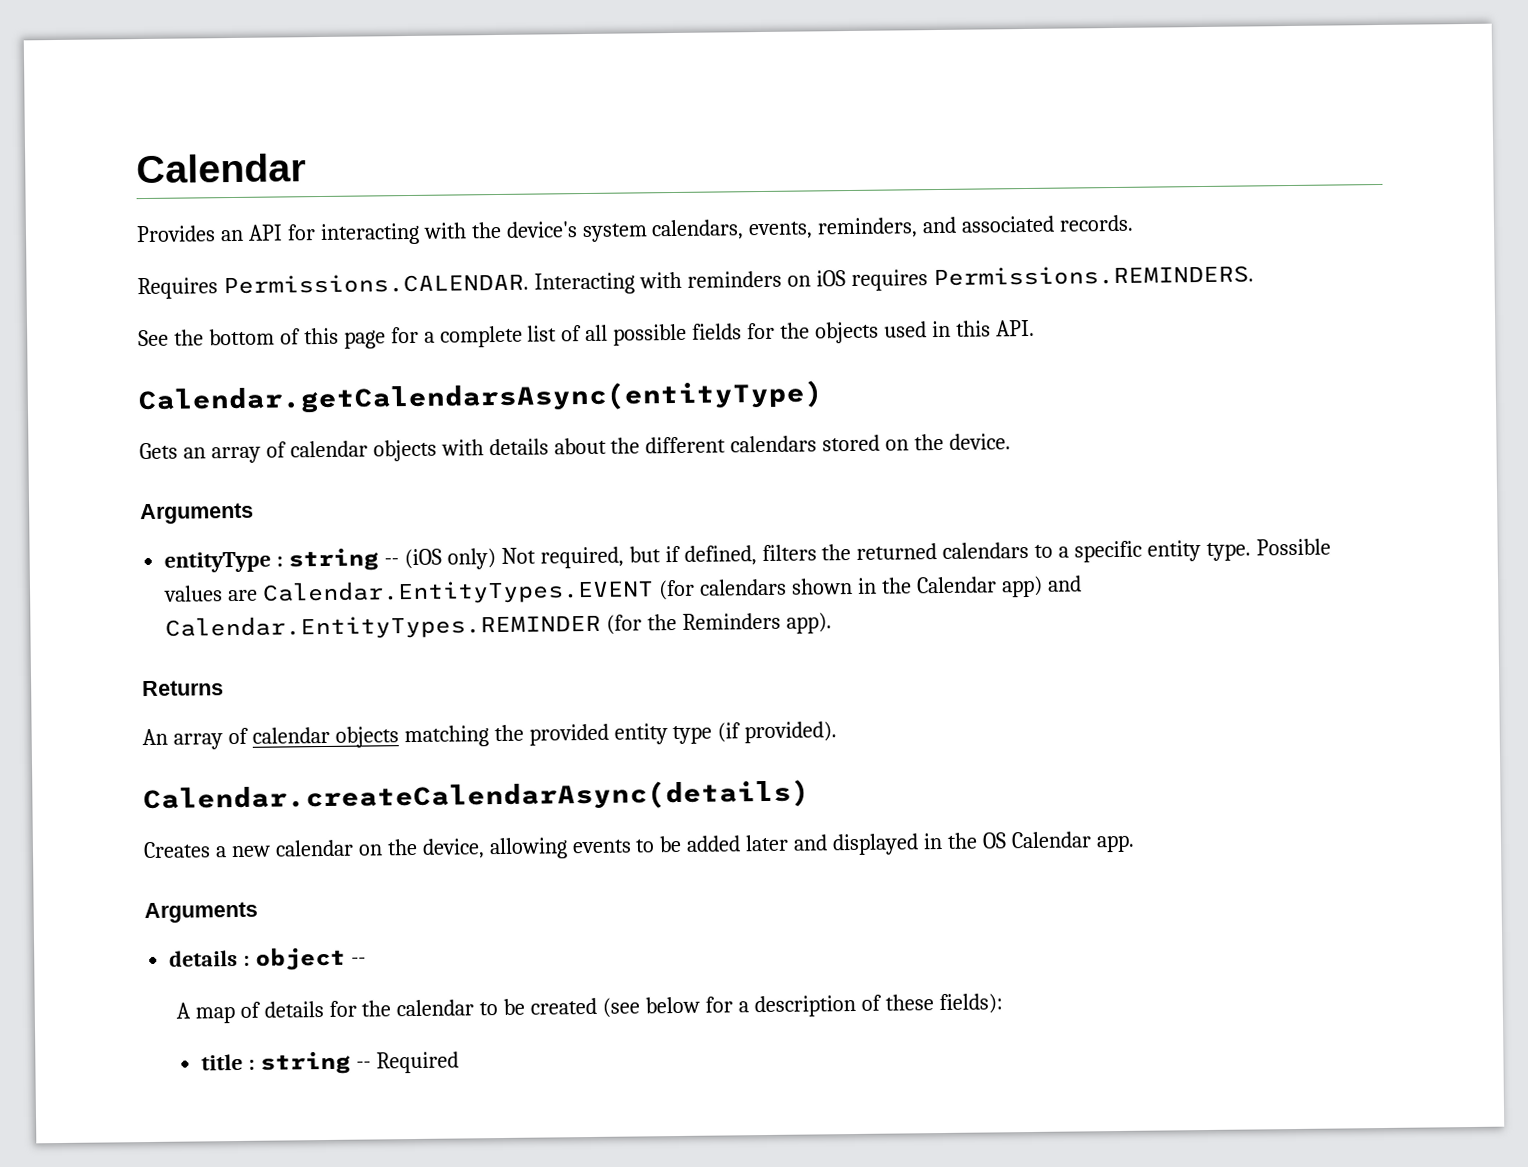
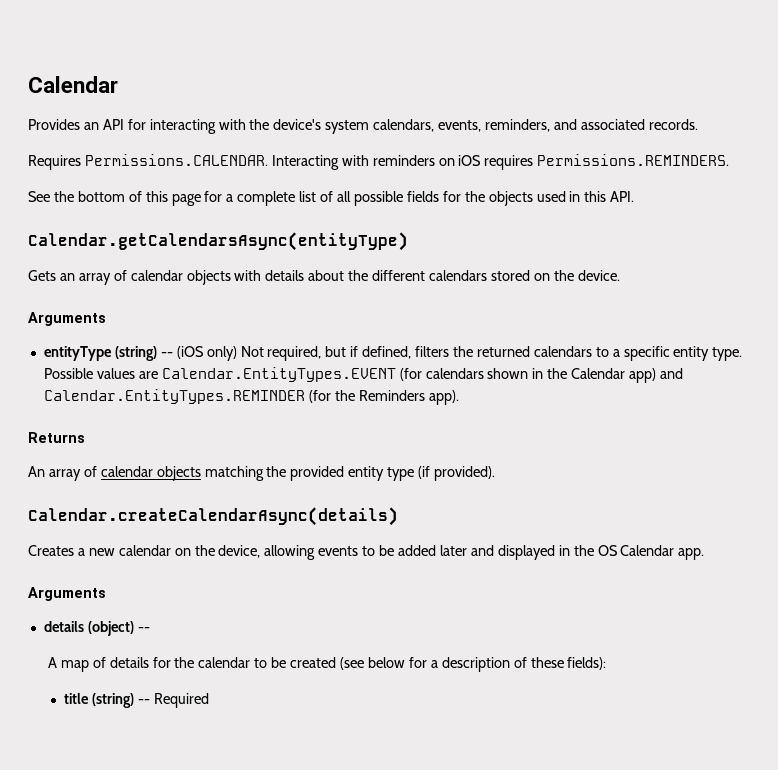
- entityType : string -- (iOS only) Not required, but if defined, filters the returned calendars to a specific entity type.
+ entityType (string) -- (iOS only) Not required, but if defined, filters the returned calendars to a specific entity type.
- details : object --
+ details (object) --
- title : string -- Required
+ title (string) -- Required

